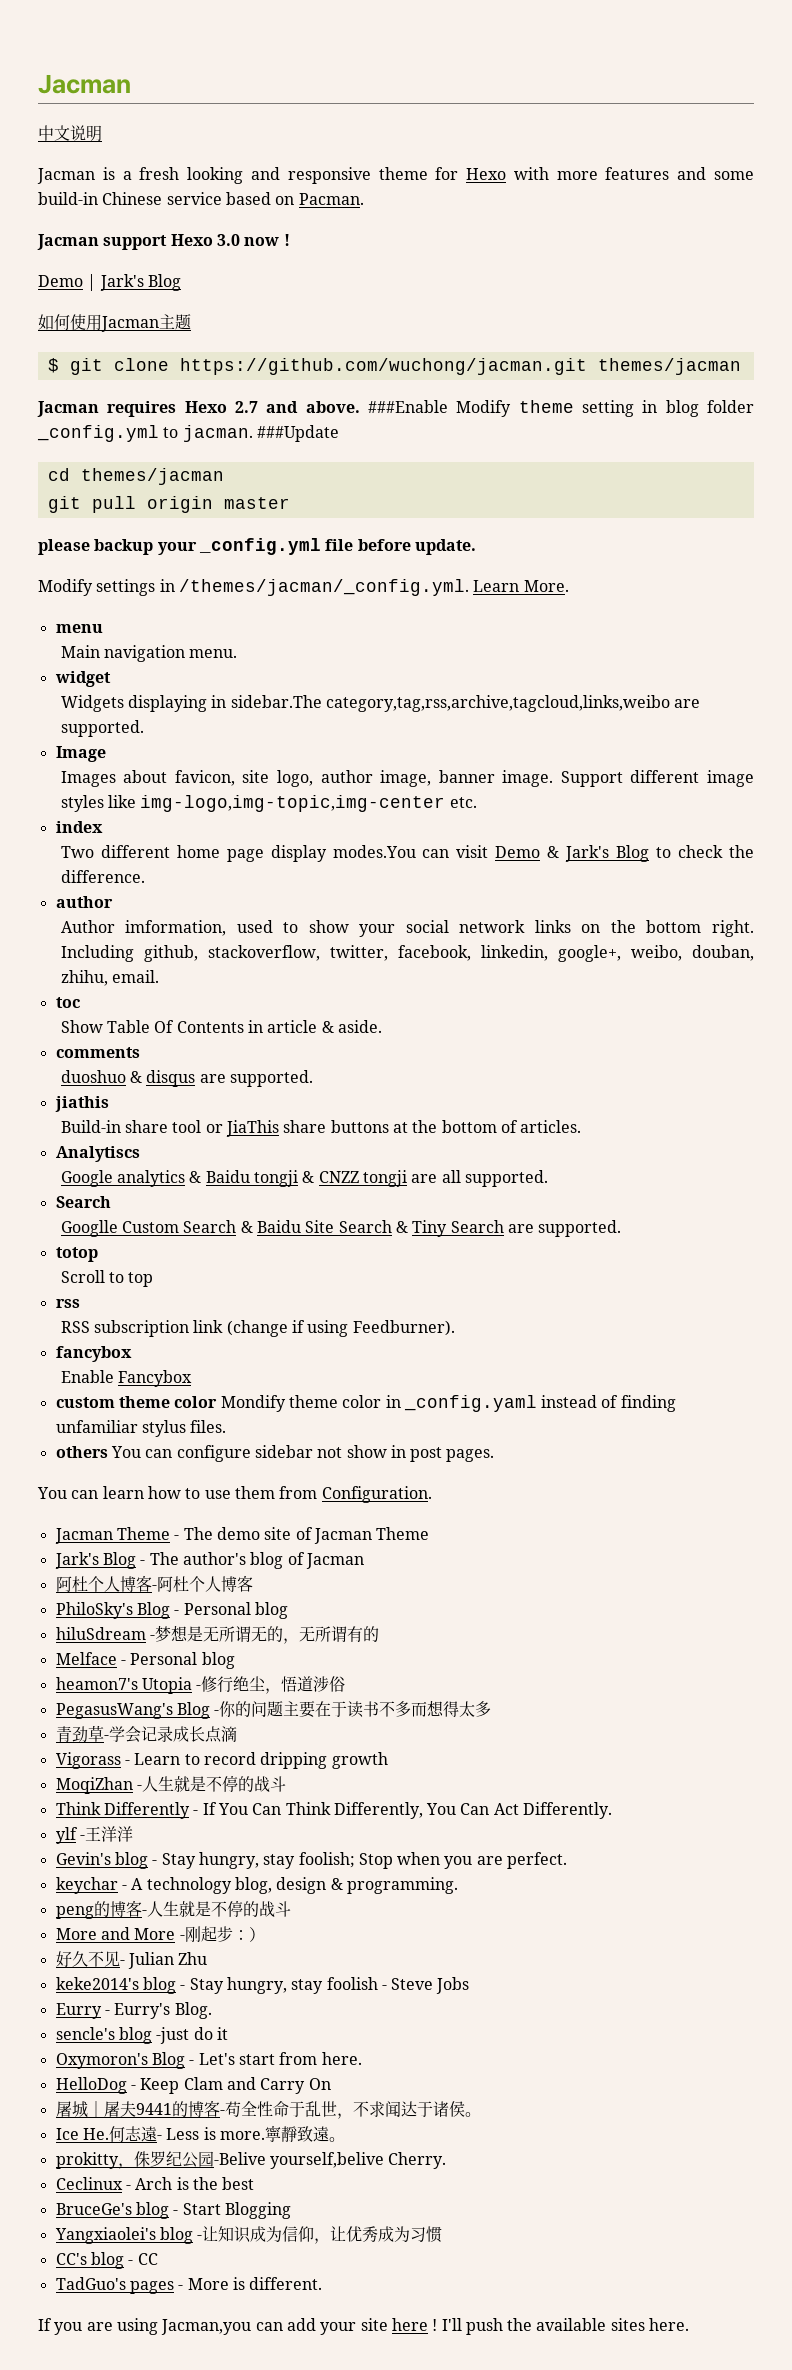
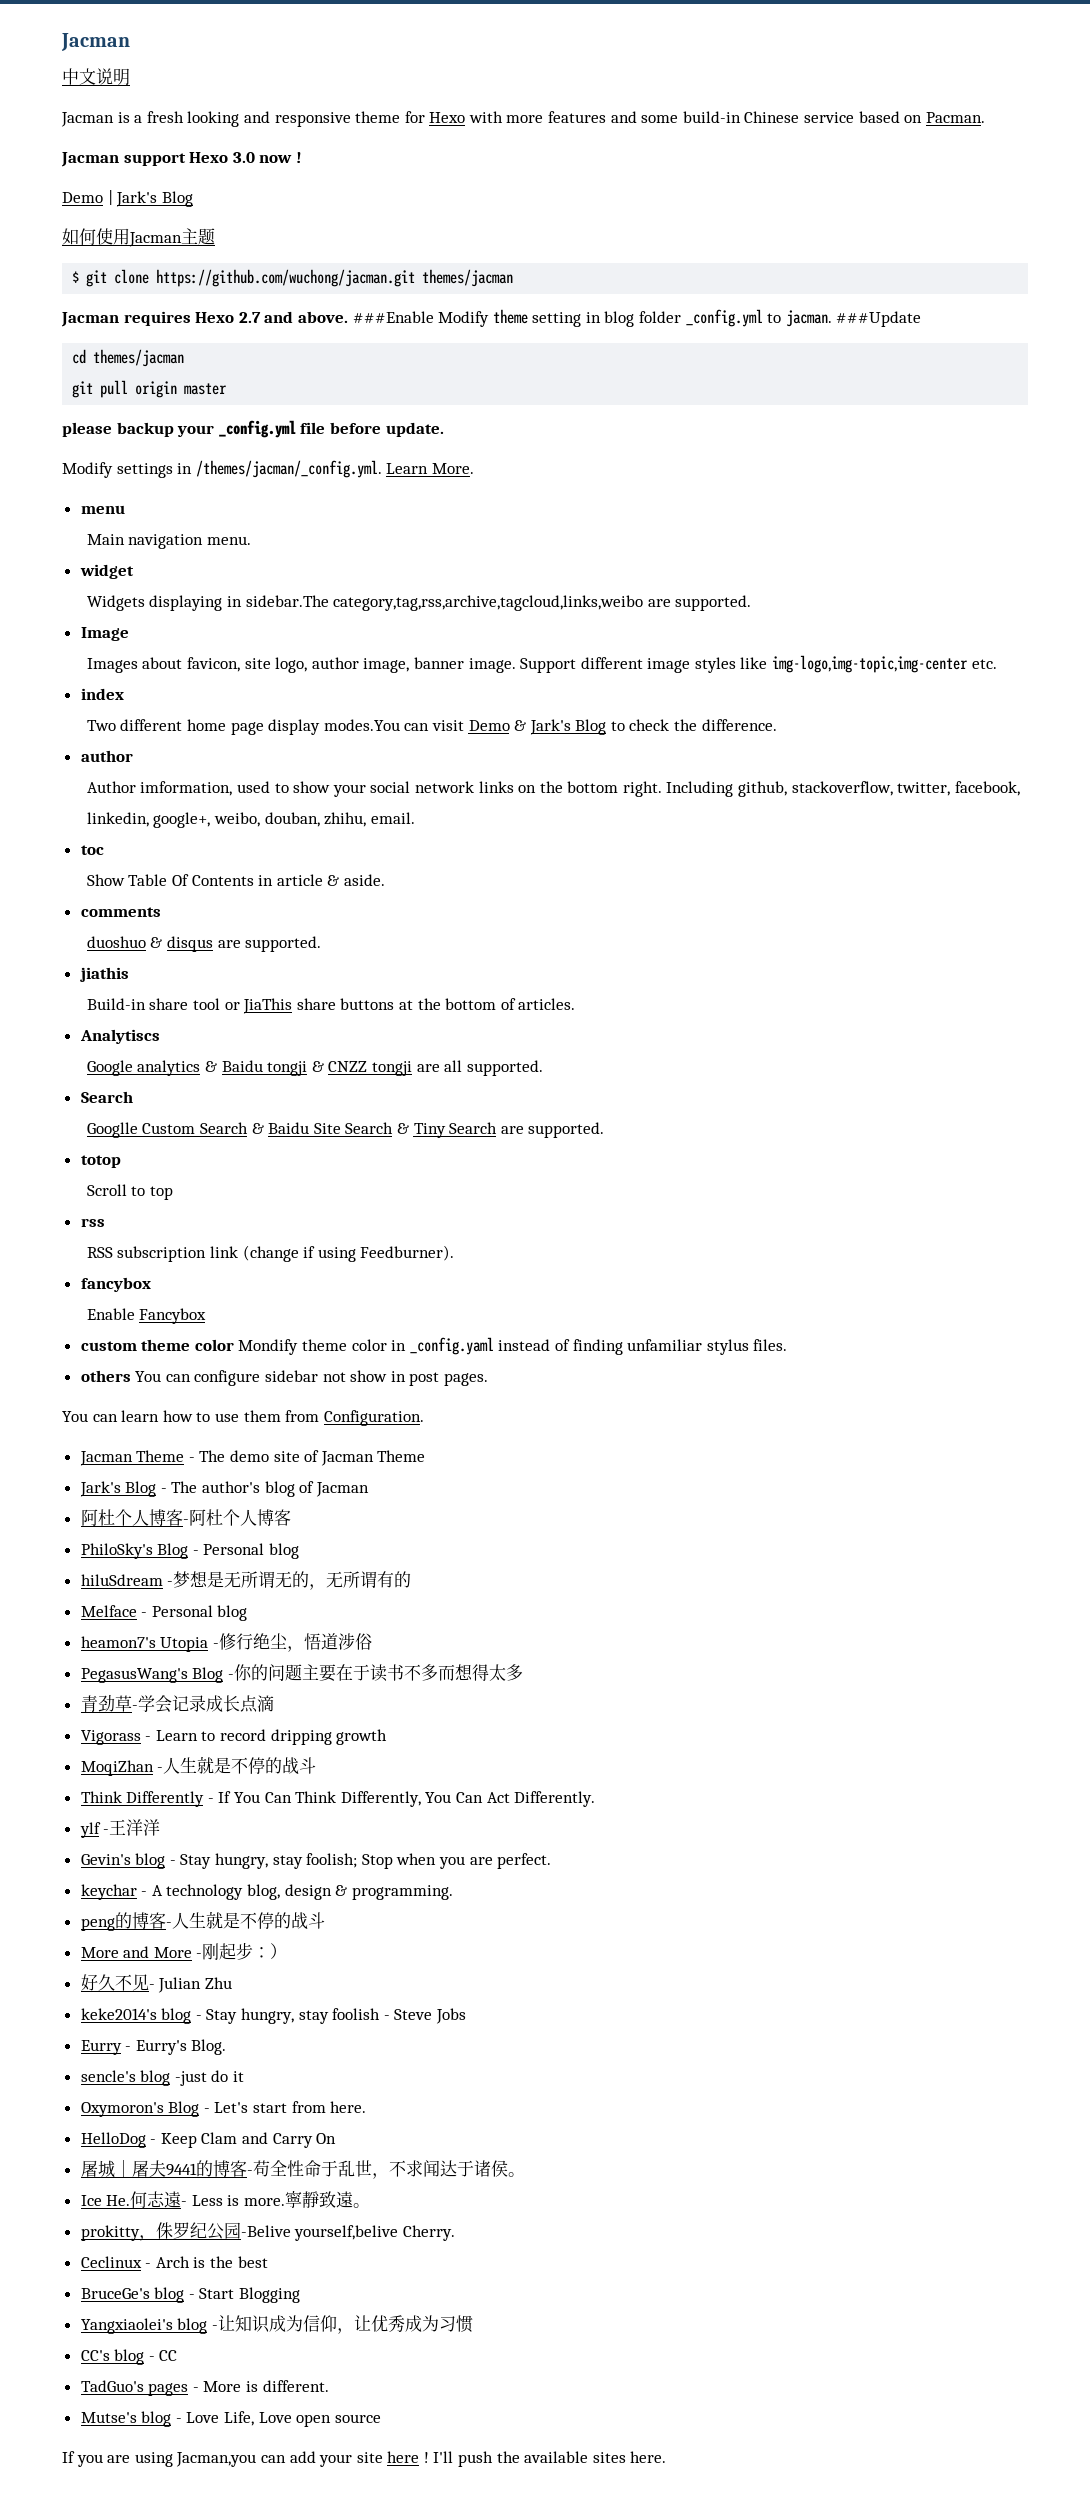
+ Mutse's blog - Love Life, Love open source

